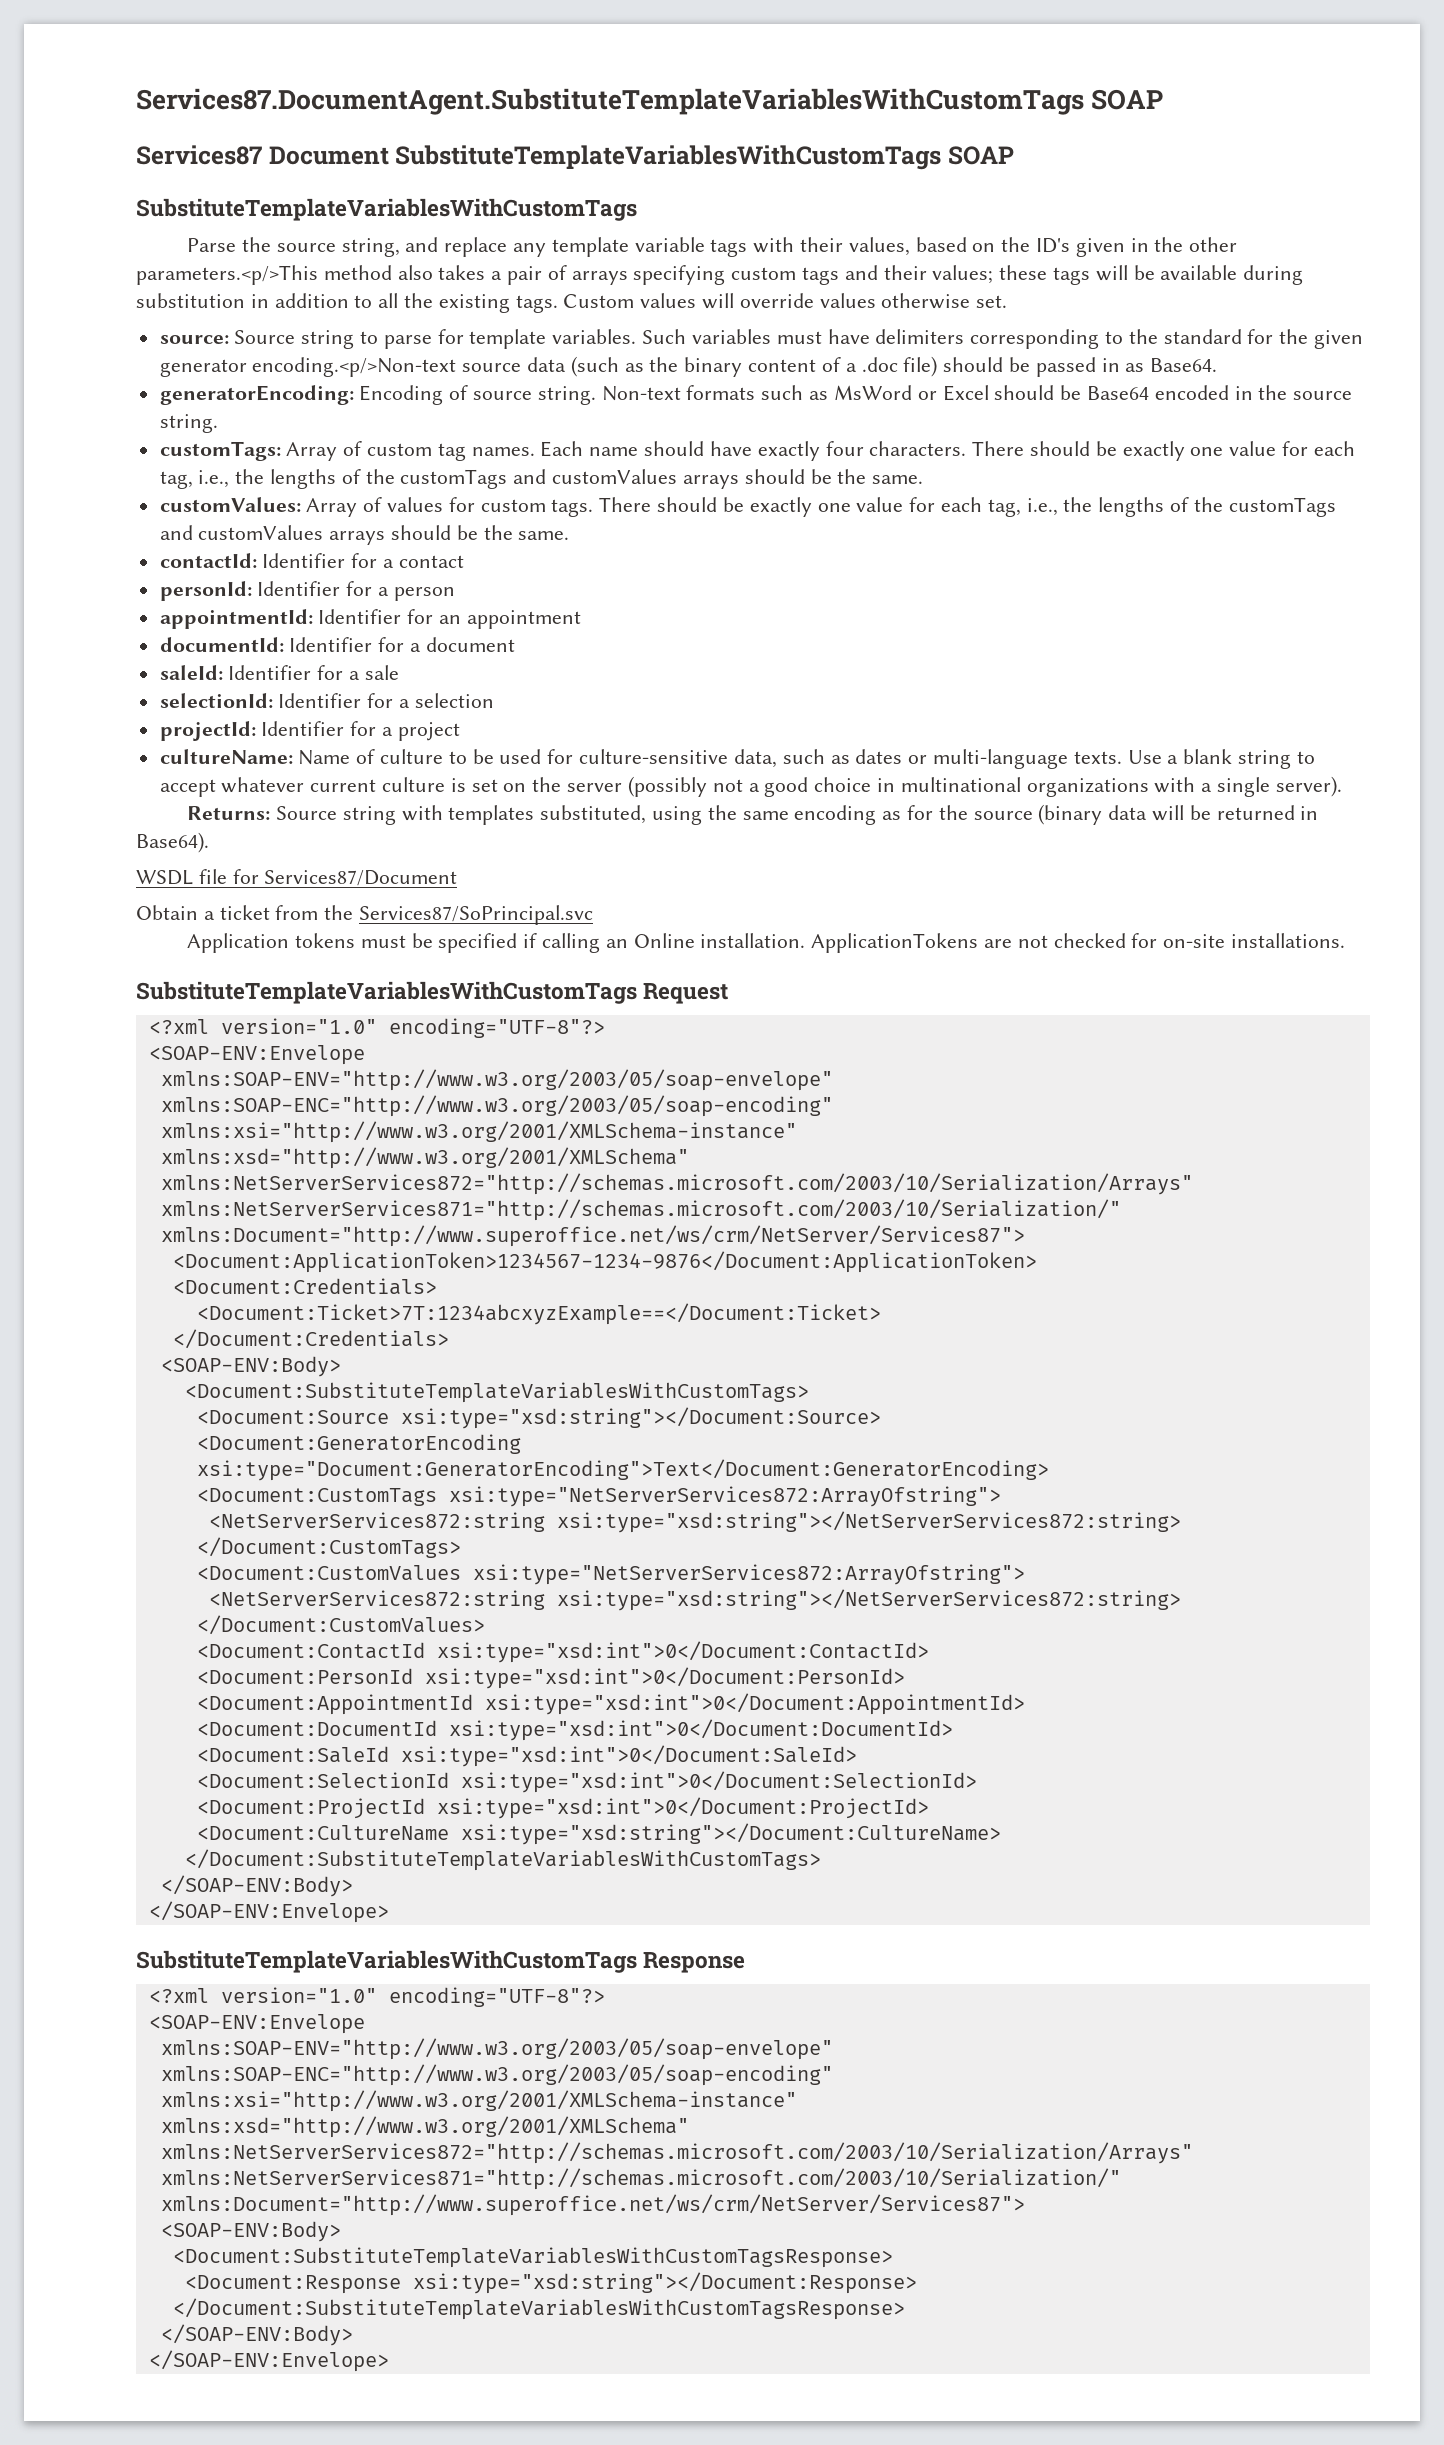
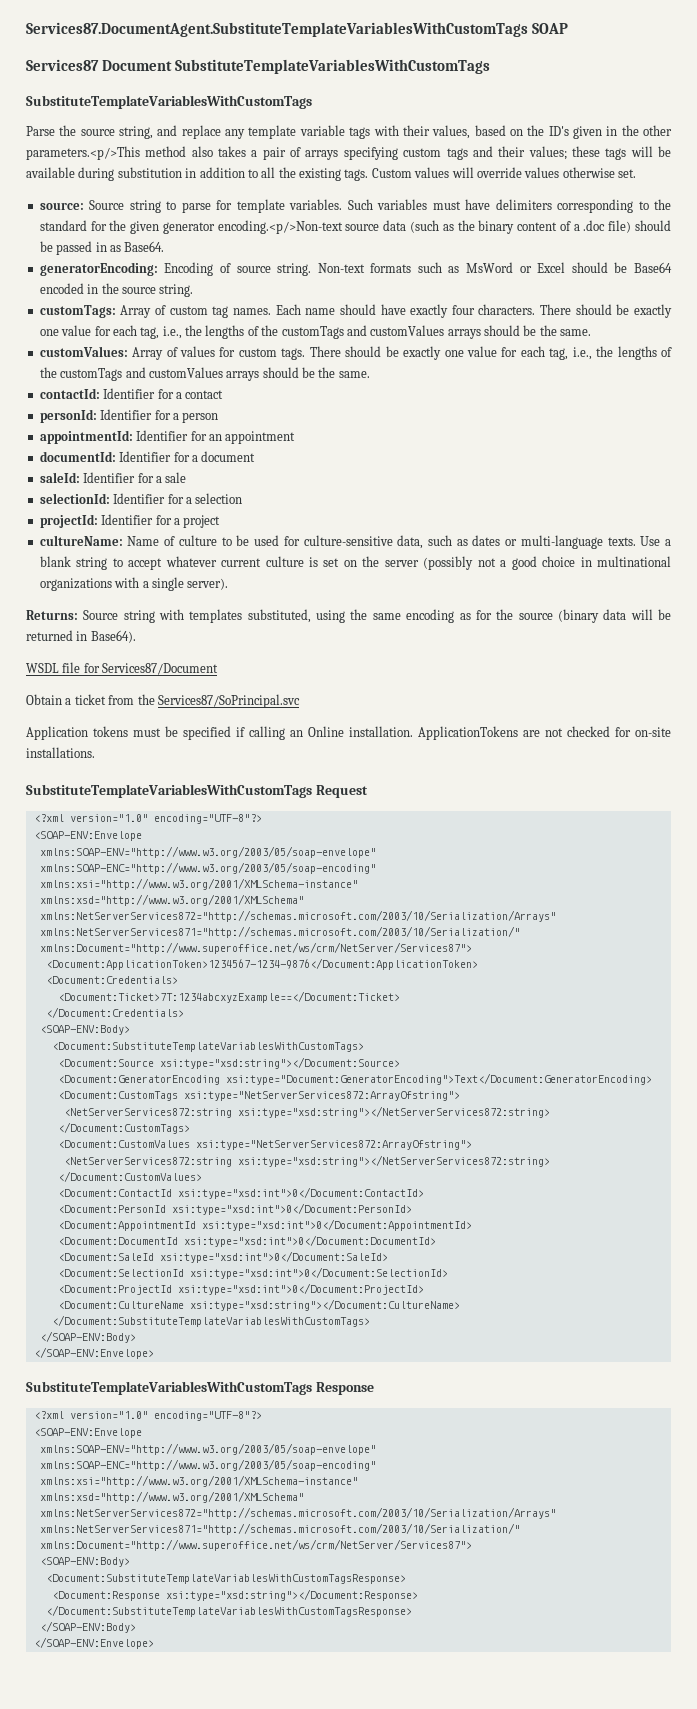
- Services87 Document SubstituteTemplateVariablesWithCustomTags SOAP
+ Services87 Document SubstituteTemplateVariablesWithCustomTags

